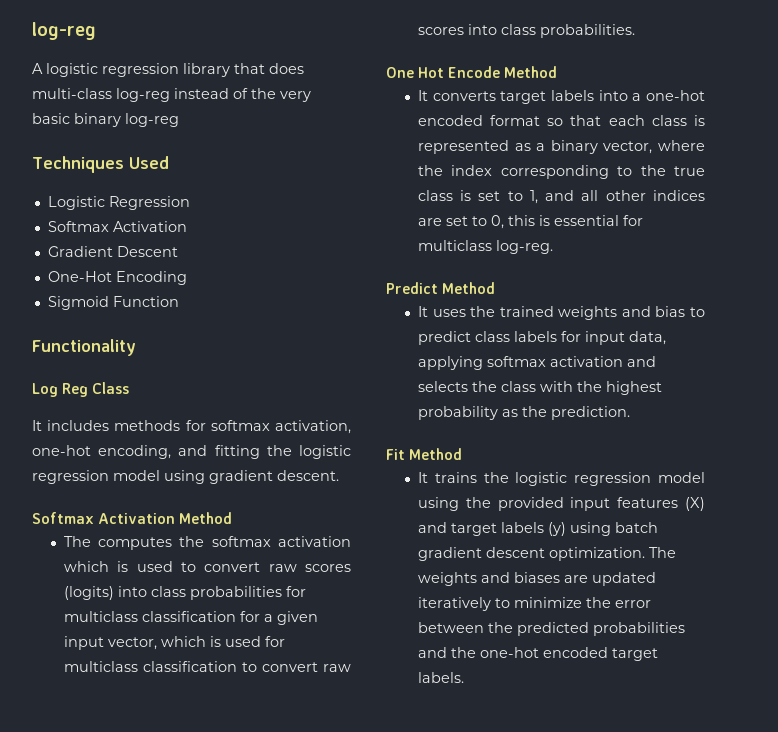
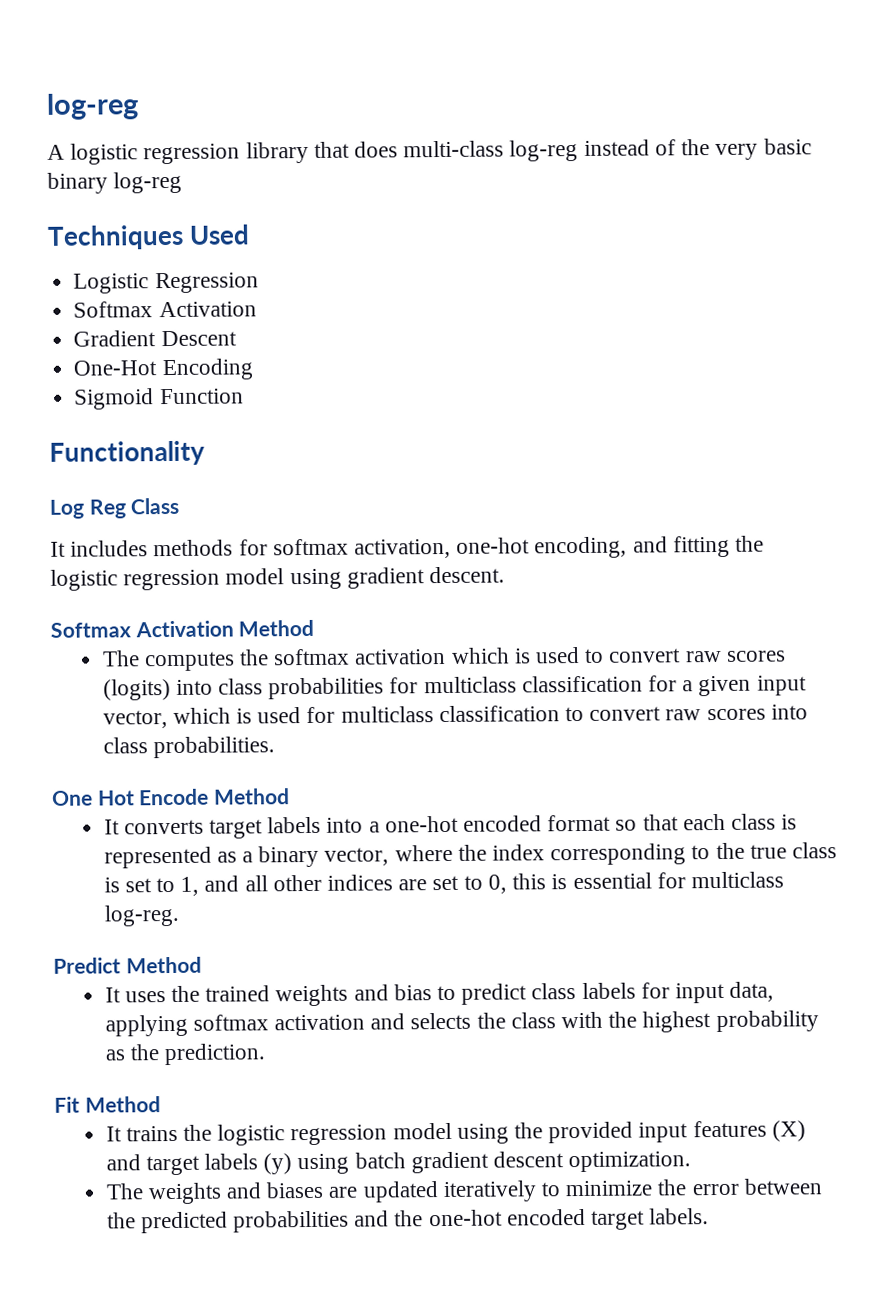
- It trains the logistic regression model using the provided input features (X) and target labels (y) using batch gradient descent optimization. The weights and biases are updated iteratively to minimize the error between the predicted probabilities and the one-hot encoded target labels.
+ It trains the logistic regression model using the provided input features (X) and target labels (y) using batch gradient descent optimization.
+ The weights and biases are updated iteratively to minimize the error between the predicted probabilities and the one-hot encoded target labels.

